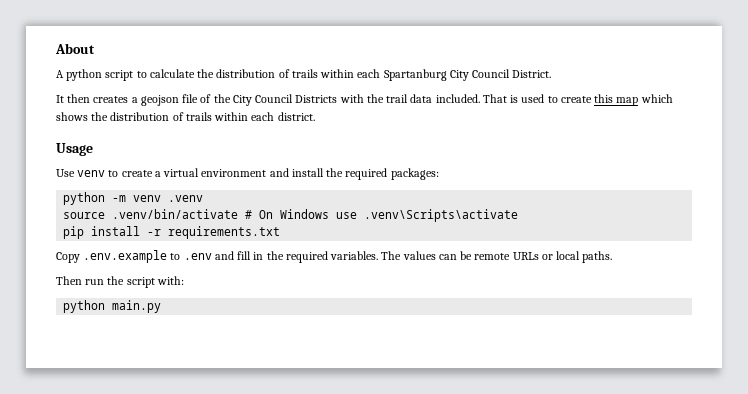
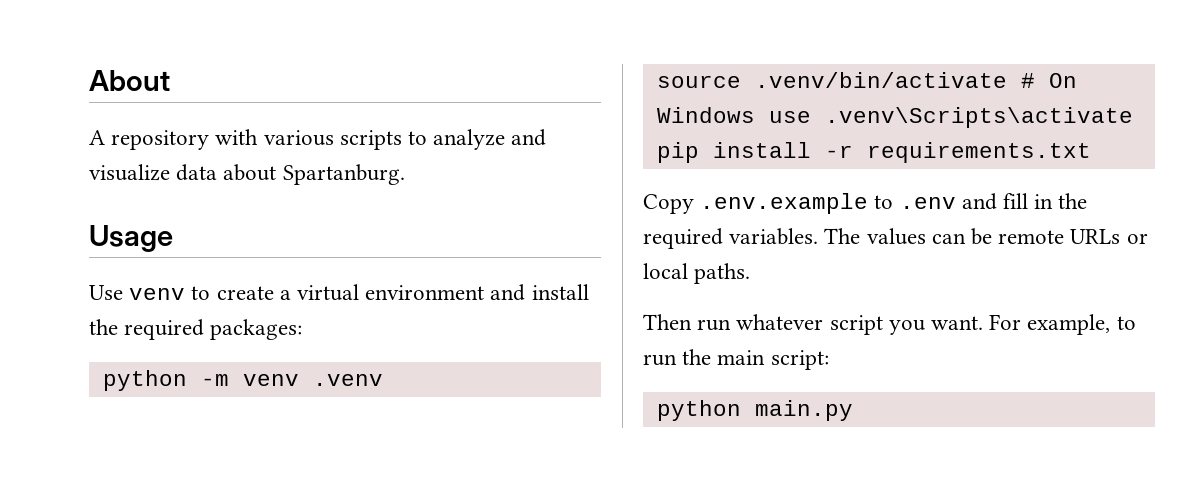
- A python script to calculate the distribution of trails within each Spartanburg City Council District.
- It then creates a geojson file of the City Council Districts with the trail data included. That is used to create this map which shows the distribution of trails within each district.
+ A repository with various scripts to analyze and visualize data about Spartanburg.
- Then run the script with:
+ Then run whatever script you want. For example, to run the main script:

